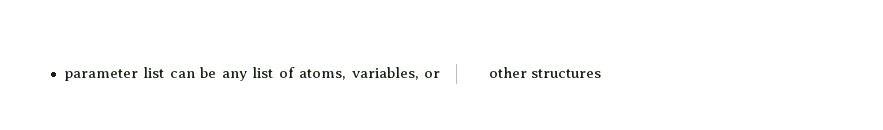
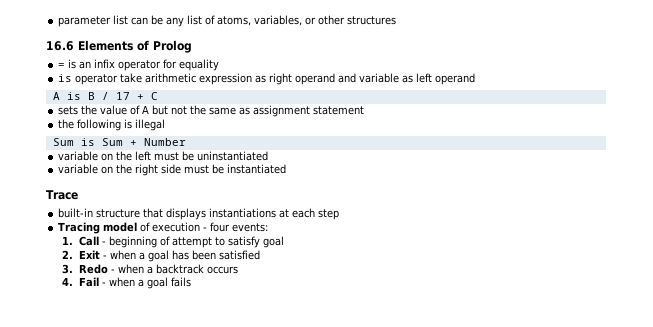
+ 16.6 Elements of Prolog
+ = is an infix operator for equality
+ is operator take arithmetic expression as right operand and variable as left operand
+ A is B / 17 + C
+ sets the value of A but not the same as assignment statement
+ the following is illegal
+ Sum is Sum + Number
+ variable on the left must be uninstantiated
+ variable on the right side must be instantiated
+ Trace
+ built-in structure that displays instantiations at each step
+ Tracing model of execution - four events:
+ 1. Call - beginning of attempt to satisfy goal
+ 2. Exit - when a goal has been satisfied
+ 3. Redo - when a backtrack occurs
+ 4. Fail - when a goal fails

